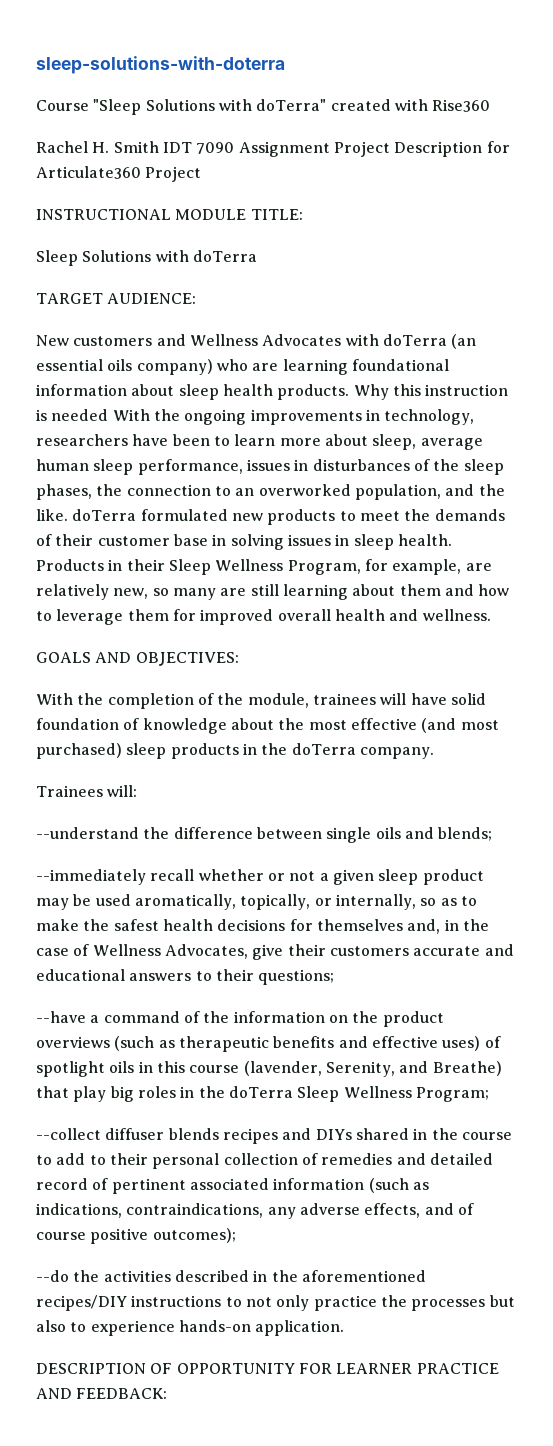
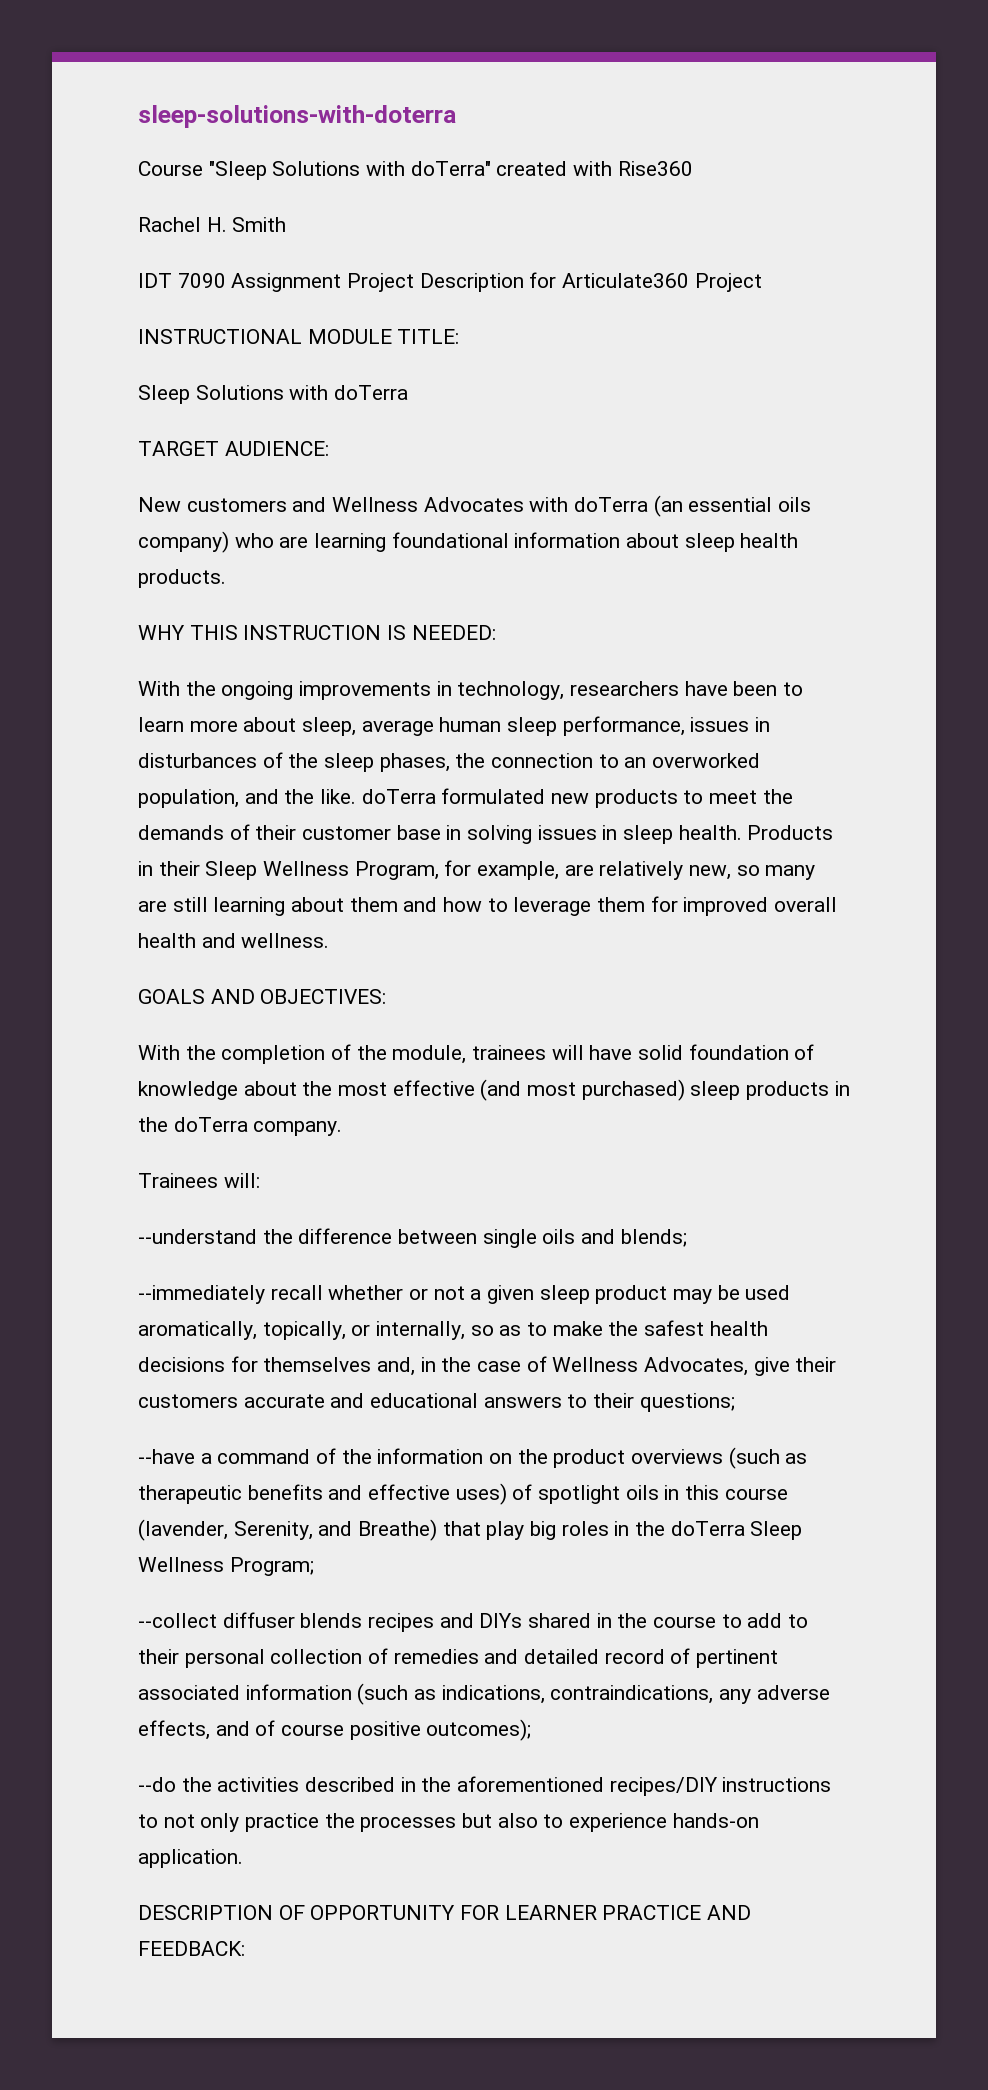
- Rachel H. Smith IDT 7090 Assignment Project Description for Articulate360 Project
+ Rachel H. Smith
+ IDT 7090 Assignment Project Description for Articulate360 Project
- New customers and Wellness Advocates with doTerra (an essential oils company) who are learning foundational information about sleep health products. Why this instruction is needed With the ongoing improvements in technology, researchers have been to learn more about sleep, average human sleep performance, issues in disturbances of the sleep phases, the connection to an overworked population, and the like. doTerra formulated new products to meet the demands of their customer base in solving issues in sleep health.
+ New customers and Wellness Advocates with doTerra (an essential oils company) who are learning foundational information about sleep health products.
+ WHY THIS INSTRUCTION IS NEEDED:
+ With the ongoing improvements in technology, researchers have been to learn more about sleep, average human sleep performance, issues in disturbances of the sleep phases, the connection to an overworked population, and the like. doTerra formulated new products to meet the demands of their customer base in solving issues in sleep health.

